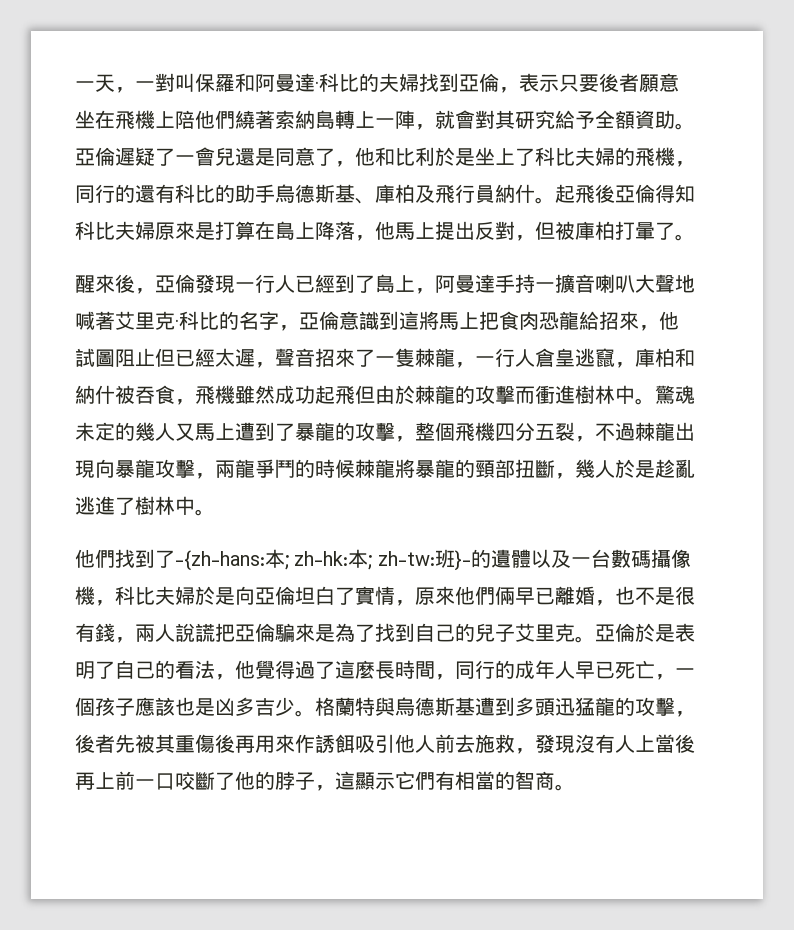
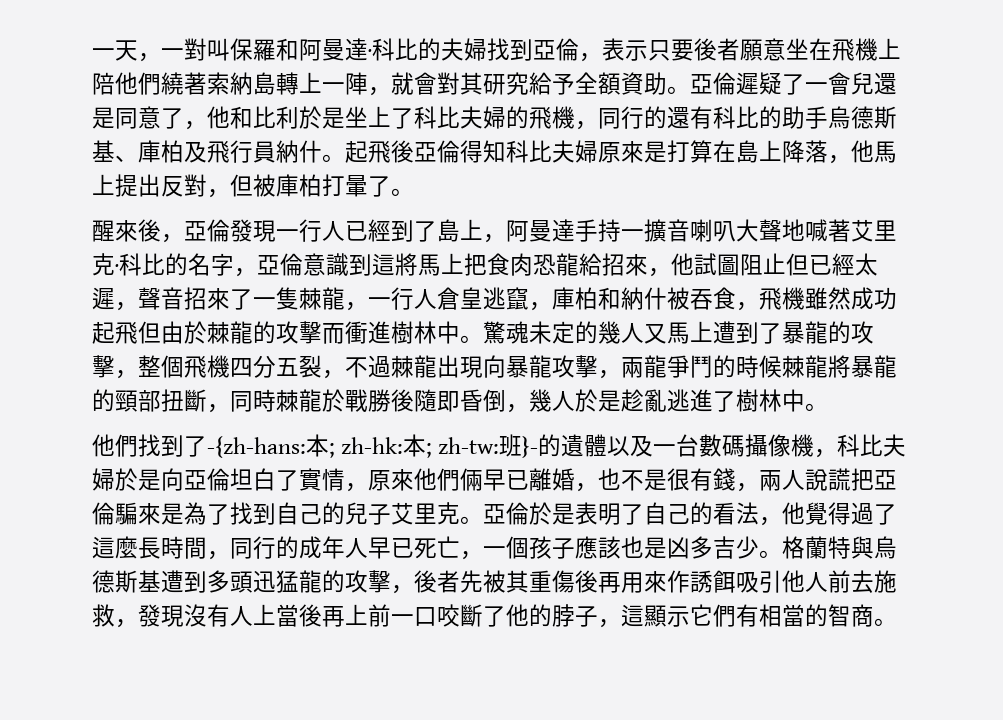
- 驚魂未定的幾人又馬上遭到了暴龍的攻擊，整個飛機四分五裂，不過棘龍出現向暴龍攻擊，兩龍爭鬥的時候棘龍將暴龍的頸部扭斷，幾人於是趁亂逃進了樹林中。
+ 驚魂未定的幾人又馬上遭到了暴龍的攻擊，整個飛機四分五裂，不過棘龍出現向暴龍攻擊，兩龍爭鬥的時候棘龍將暴龍的頸部扭斷，同時棘龍於戰勝後隨即昏倒，幾人於是趁亂逃進了樹林中。

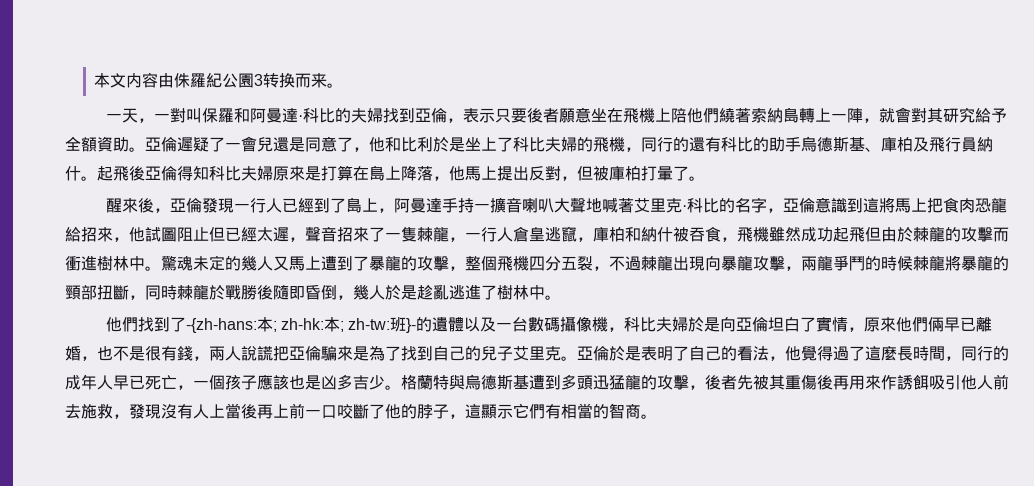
+ 本文内容由侏羅紀公園3转换而来。

